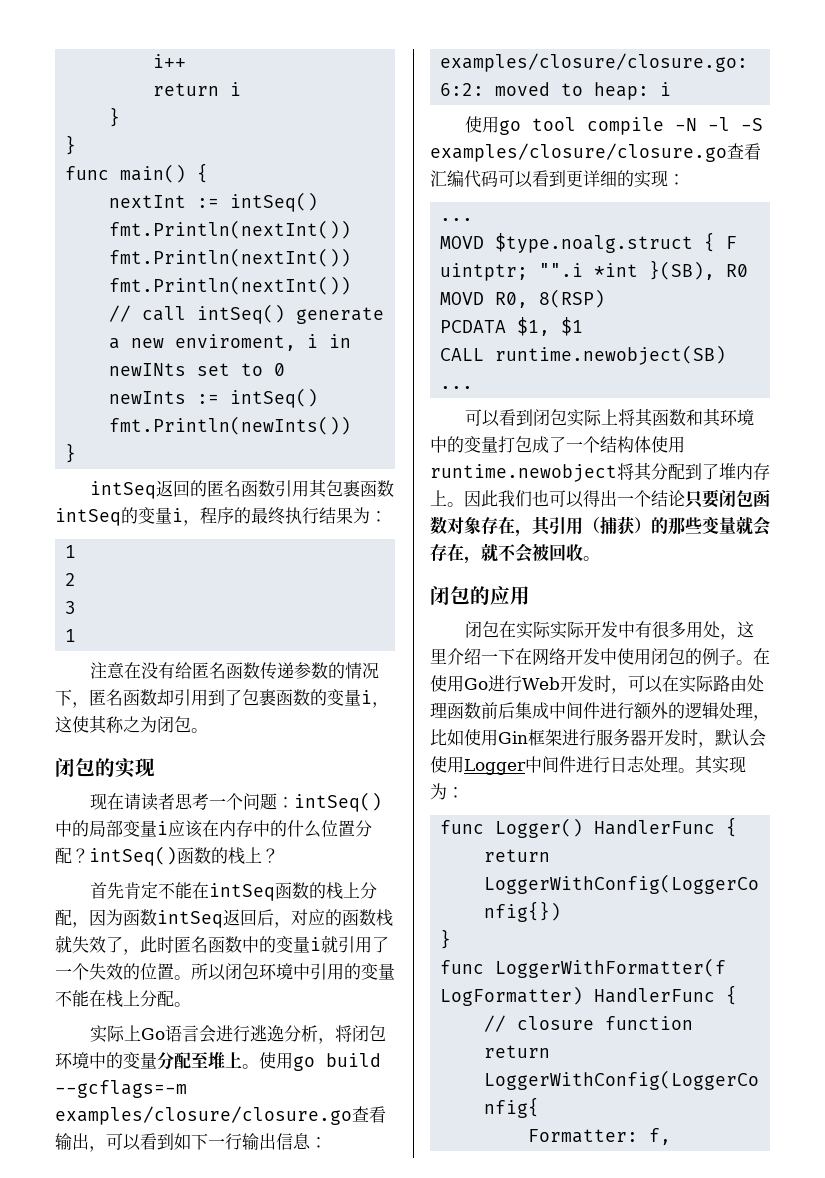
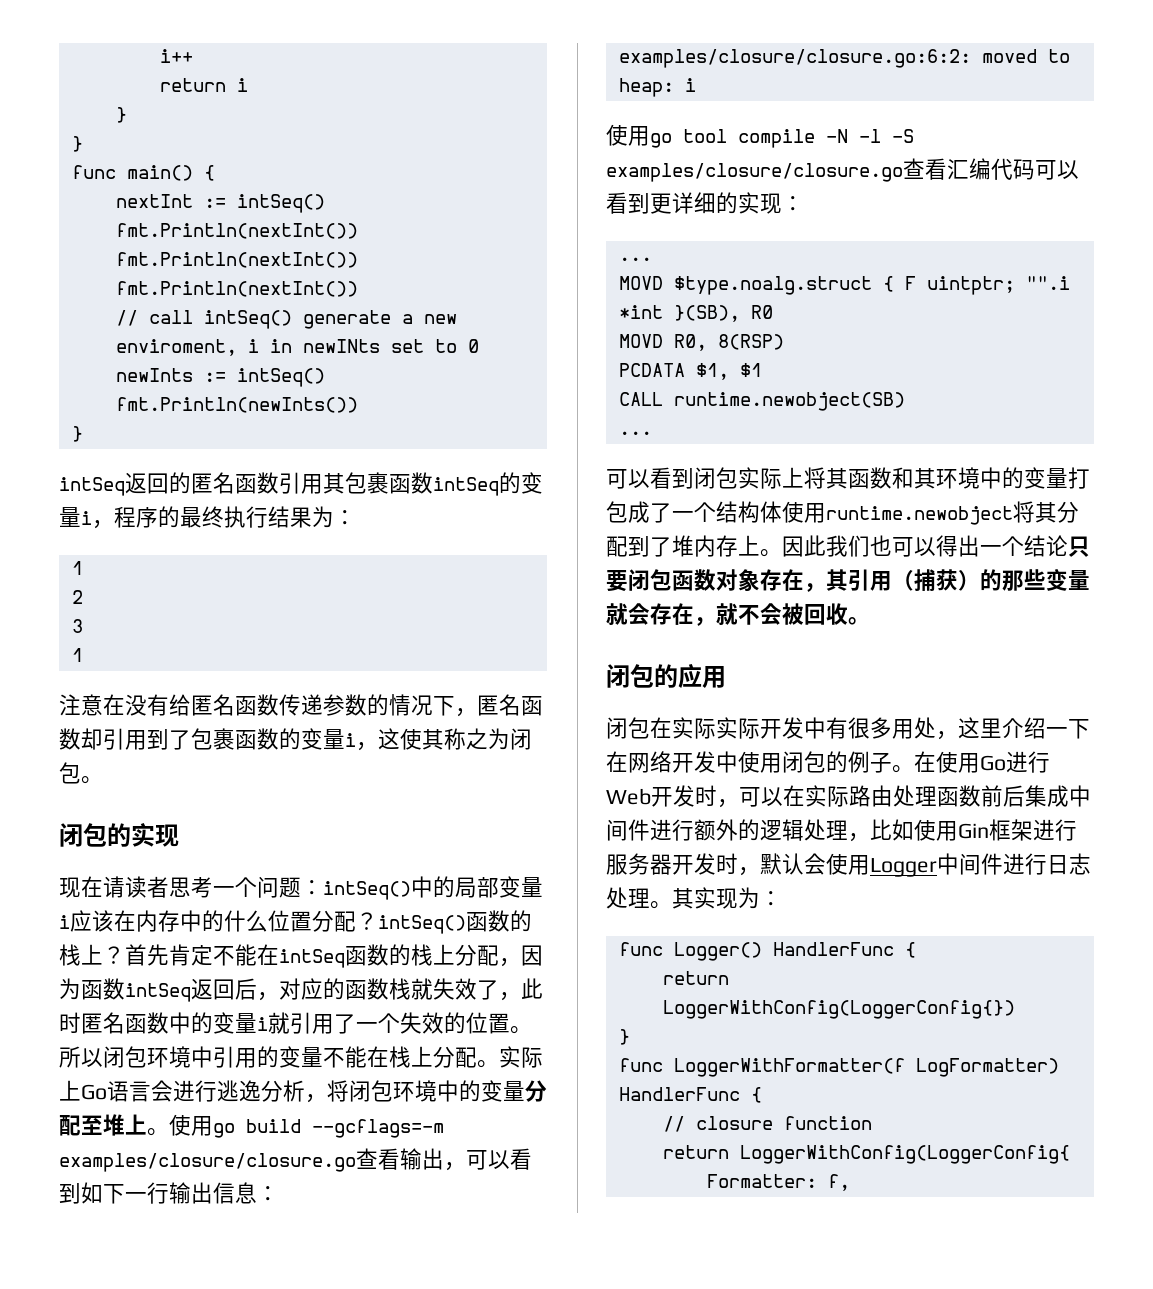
- 现在请读者思考一个问题：intSeq()中的局部变量i应该在内存中的什么位置分配？intSeq()函数的栈上？
- 首先肯定不能在intSeq函数的栈上分配，因为函数intSeq返回后，对应的函数栈就失效了，此时匿名函数中的变量i就引用了一个失效的位置。
+ 现在请读者思考一个问题：intSeq()中的局部变量i应该在内存中的什么位置分配？intSeq()函数的栈上？首先肯定不能在intSeq函数的栈上分配，因为函数intSeq返回后，对应的函数栈就失效了，此时匿名函数中的变量i就引用了一个失效的位置。
- 所以闭包环境中引用的变量不能在栈上分配。
- 实际上Go语言会进行逃逸分析，将闭包环境中的变量分配至堆上。
+ 所以闭包环境中引用的变量不能在栈上分配。实际上Go语言会进行逃逸分析，将闭包环境中的变量分配至堆上。

